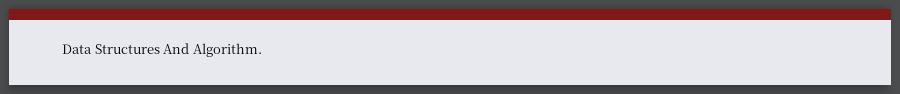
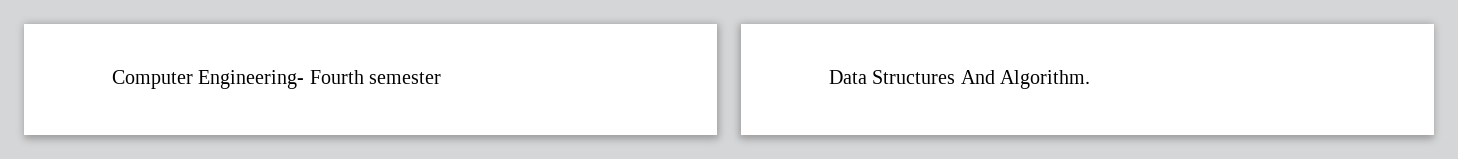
+ Computer Engineering- Fourth semester

